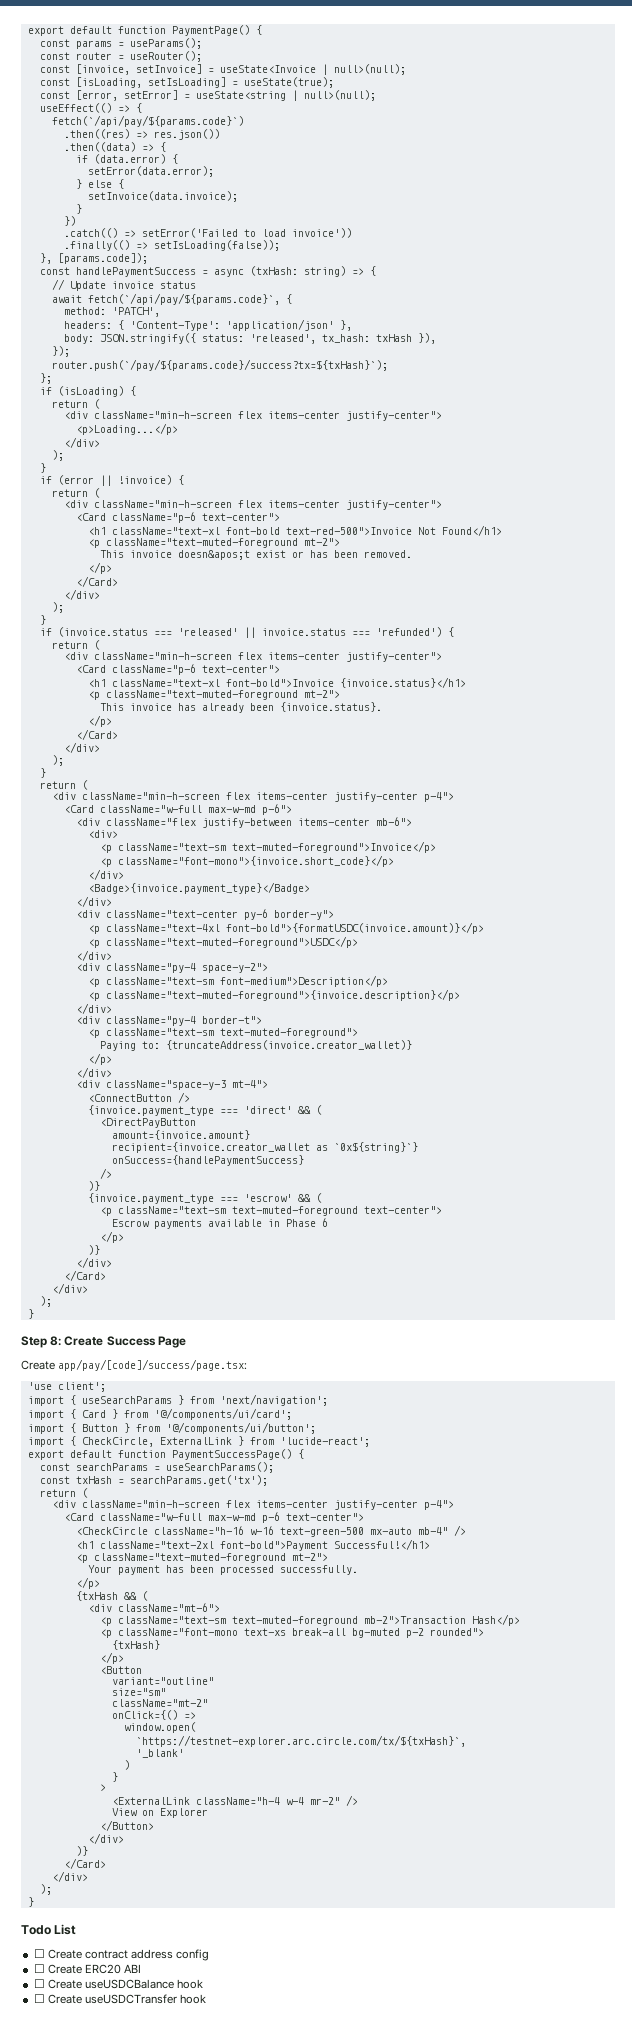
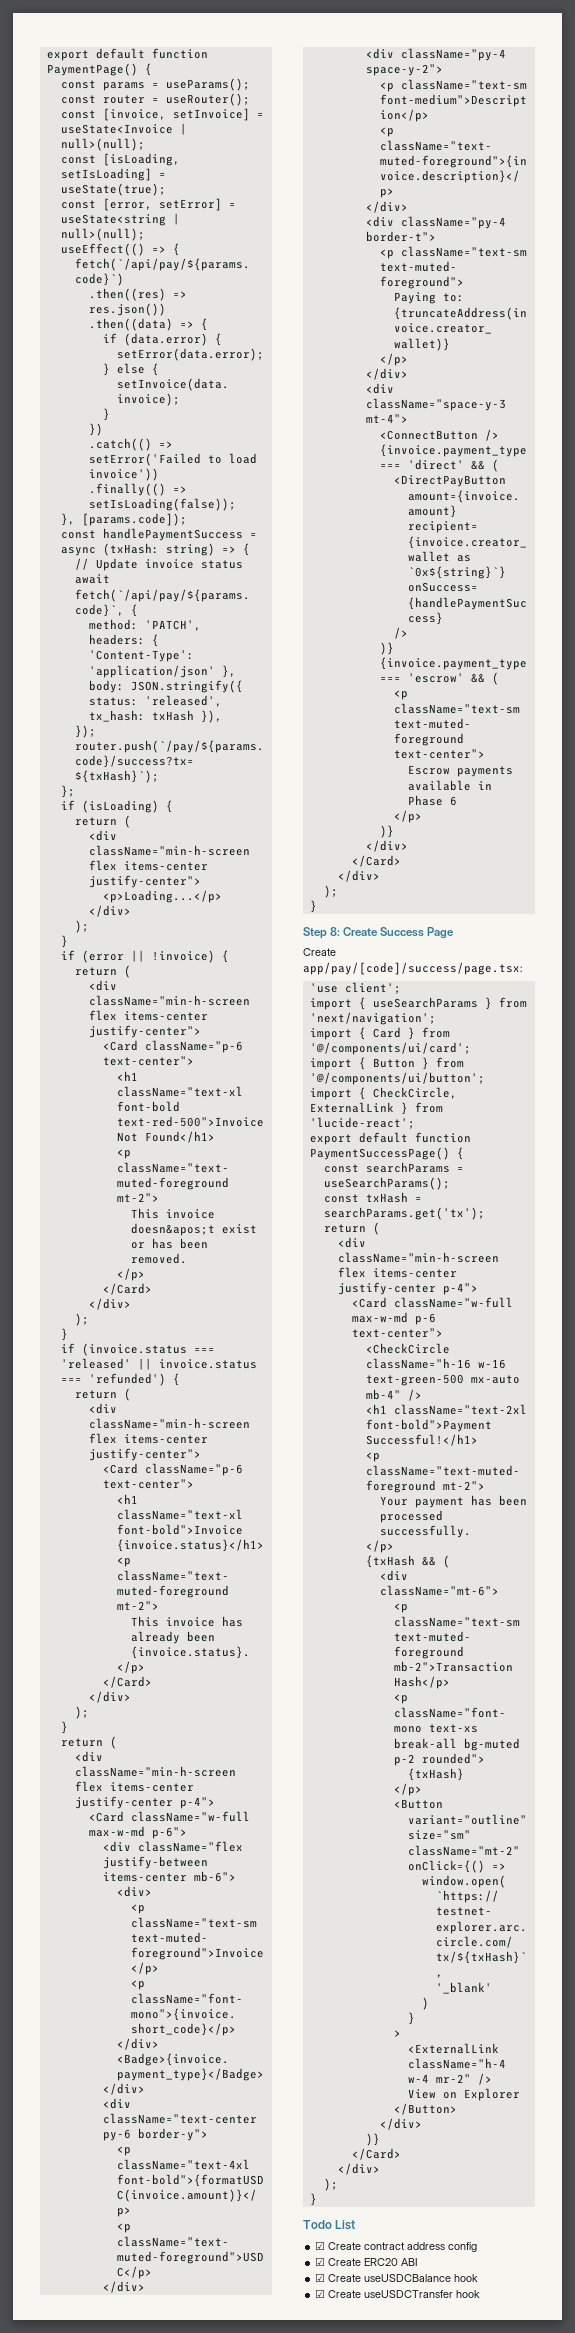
- ☐ Create contract address config
+ ☑ Create contract address config
- ☐ Create ERC20 ABI
+ ☑ Create ERC20 ABI
- ☐ Create useUSDCBalance hook
+ ☑ Create useUSDCBalance hook
- ☐ Create useUSDCTransfer hook
+ ☑ Create useUSDCTransfer hook

